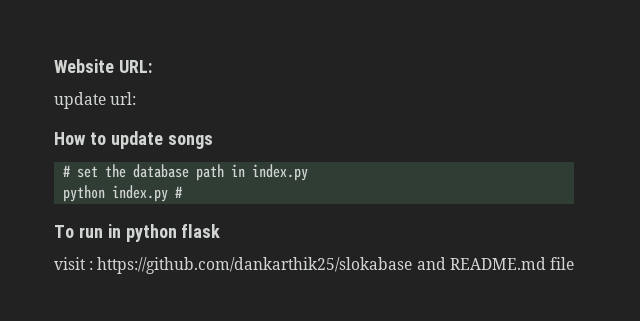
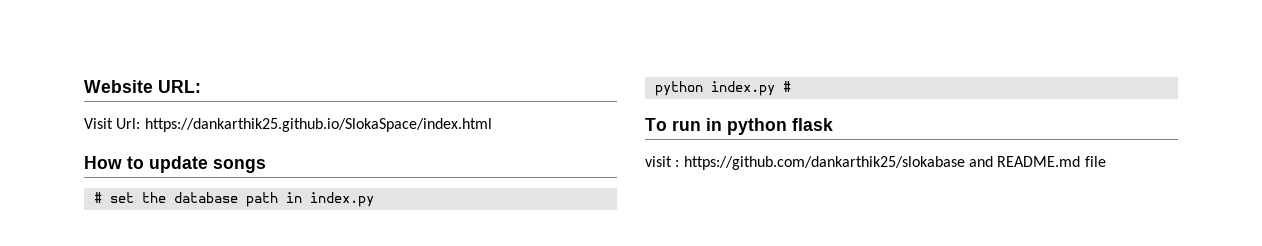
- update url:
+ Visit Url: https://dankarthik25.github.io/SlokaSpace/index.html

